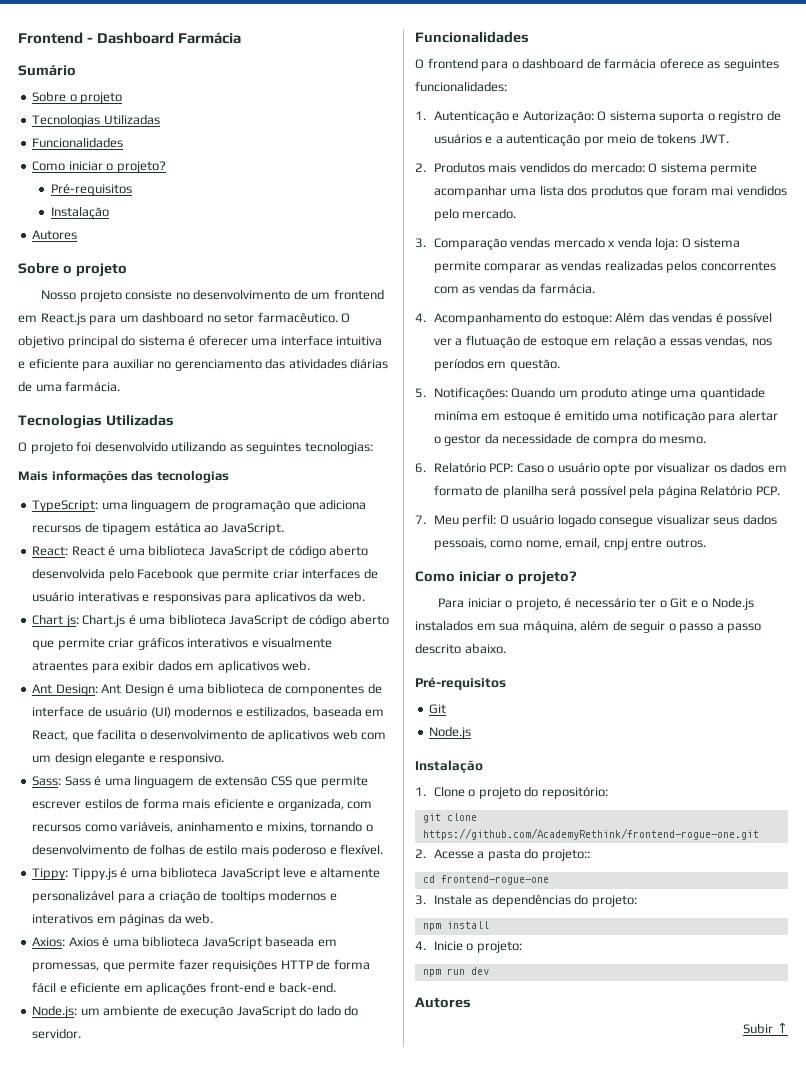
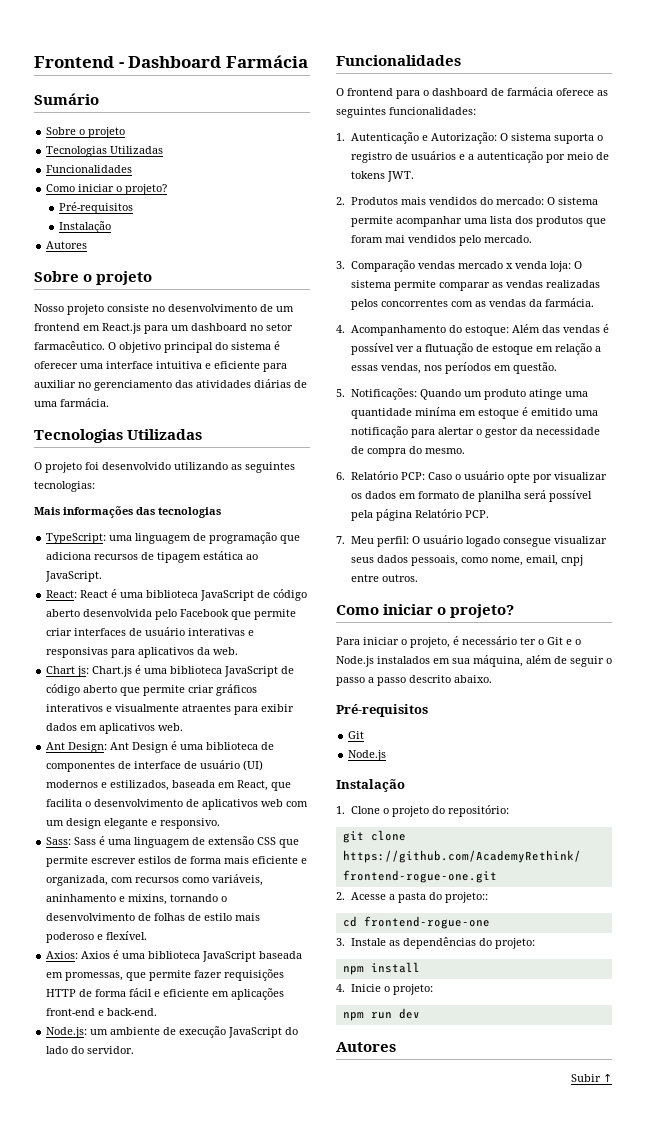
- Tippy: Tippy.js é uma biblioteca JavaScript leve e altamente personalizável para a criação de tooltips modernos e interativos em páginas da web.

